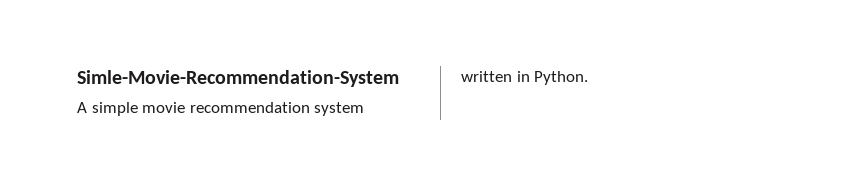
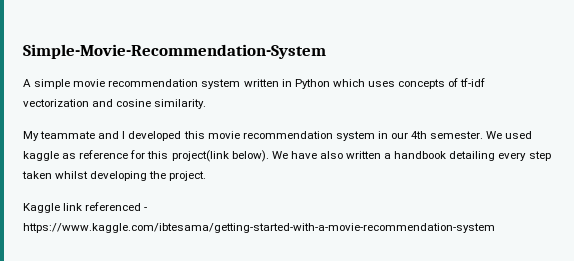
- Simle-Movie-Recommendation-System
+ Simple-Movie-Recommendation-System
- A simple movie recommendation system written in Python.
+ A simple movie recommendation system written in Python which uses concepts of tf-idf vectorization and cosine similarity.
+ My teammate and I developed this movie recommendation system in our 4th semester. We used kaggle as reference for this project(link below). We have also written a handbook detailing every step taken whilst developing the project.
+ Kaggle link referenced - https://www.kaggle.com/ibtesama/getting-started-with-a-movie-recommendation-system

